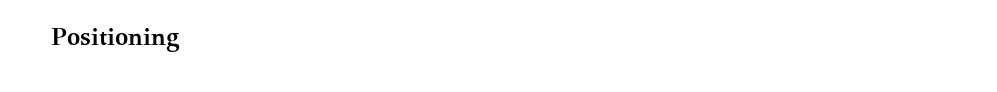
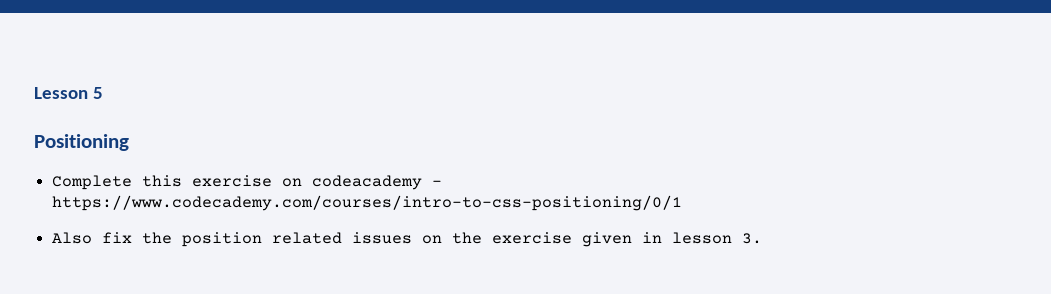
+ Lesson 5
+ Complete this exercise on codeacademy - https://www.codecademy.com/courses/intro-to-css-positioning/0/1
+ Also fix the position related issues on the exercise given in lesson 3.

